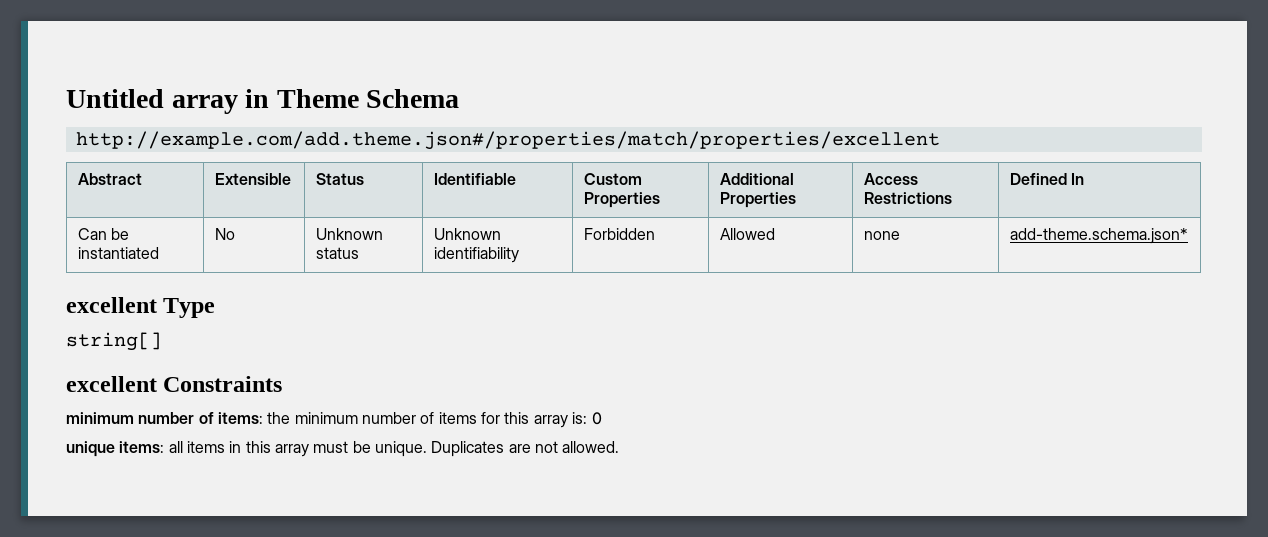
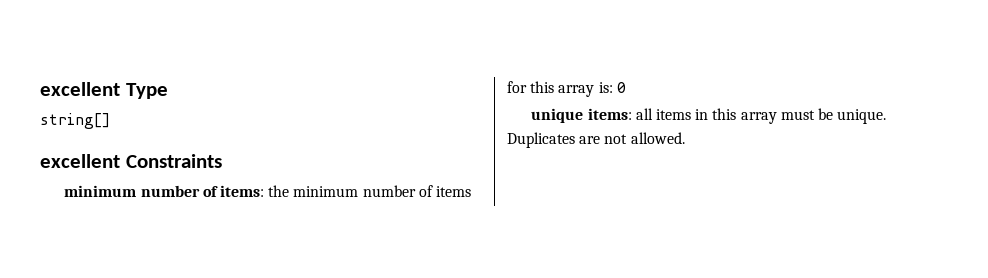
- Untitled array in Theme Schema
- http://example.com/add.theme.json#/properties/match/properties/excellent
- Abstract | Extensible | Status | Identifiable | Custom Properties | Additional Properties | Access Restrictions | Defined In
- Can be instantiated | No | Unknown status | Unknown identifiability | Forbidden | Allowed | none | add-theme.schema.json*

